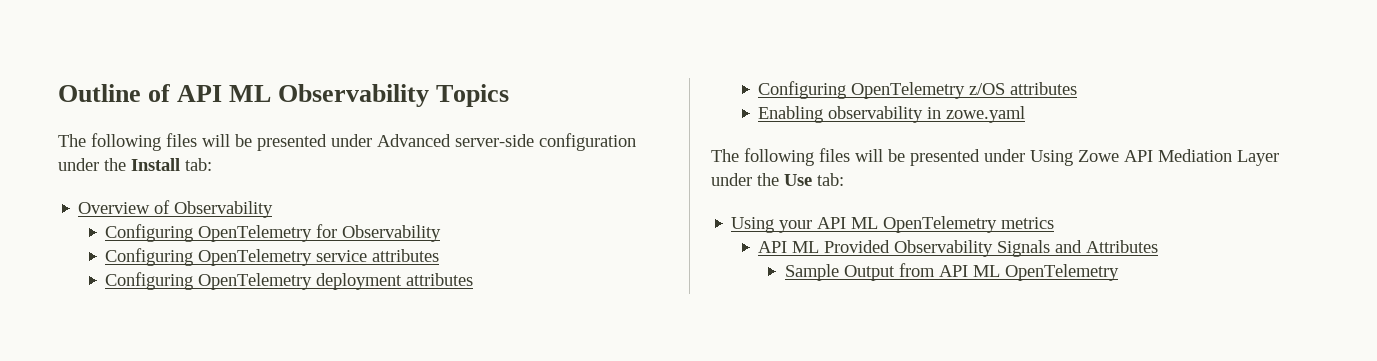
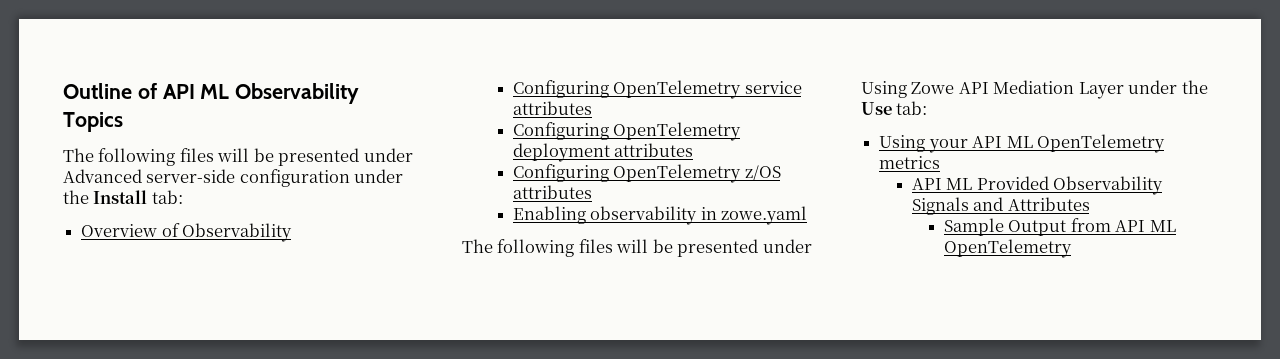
- Configuring OpenTelemetry for Observability

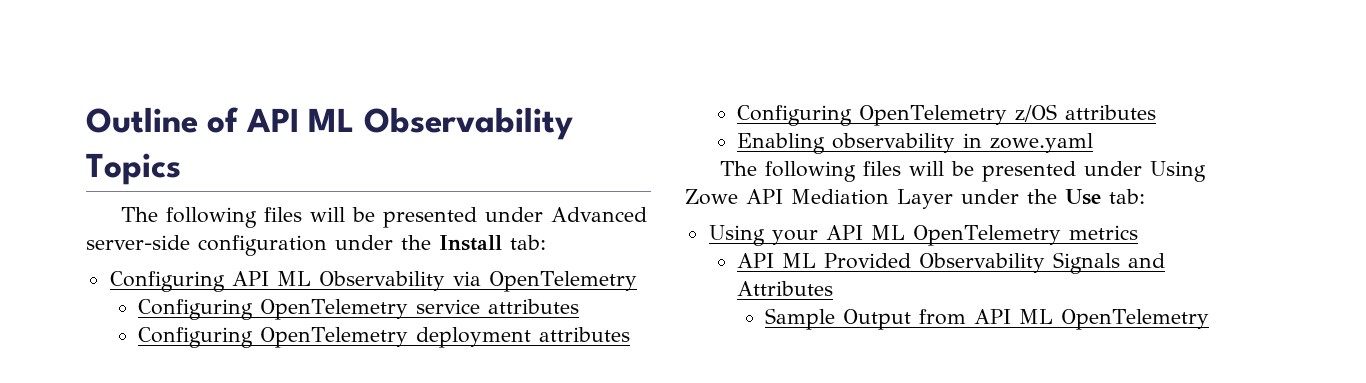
- Overview of Observability
+ Configuring API ML Observability via OpenTelemetry

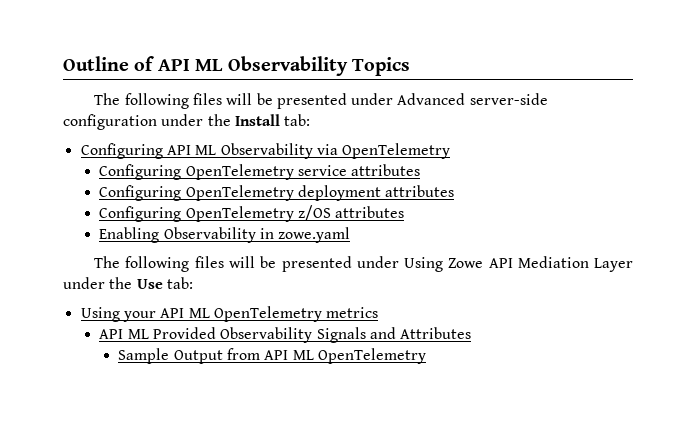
- Enabling observability in zowe.yaml
+ Enabling Observability in zowe.yaml

